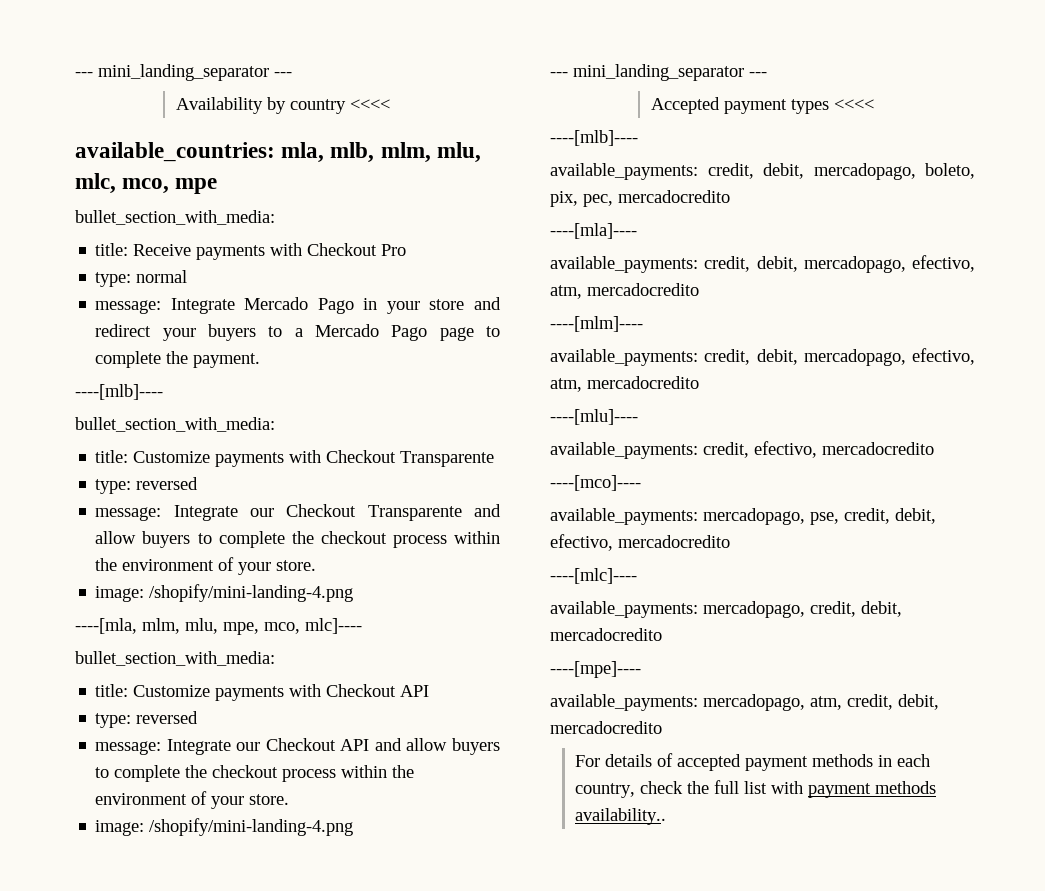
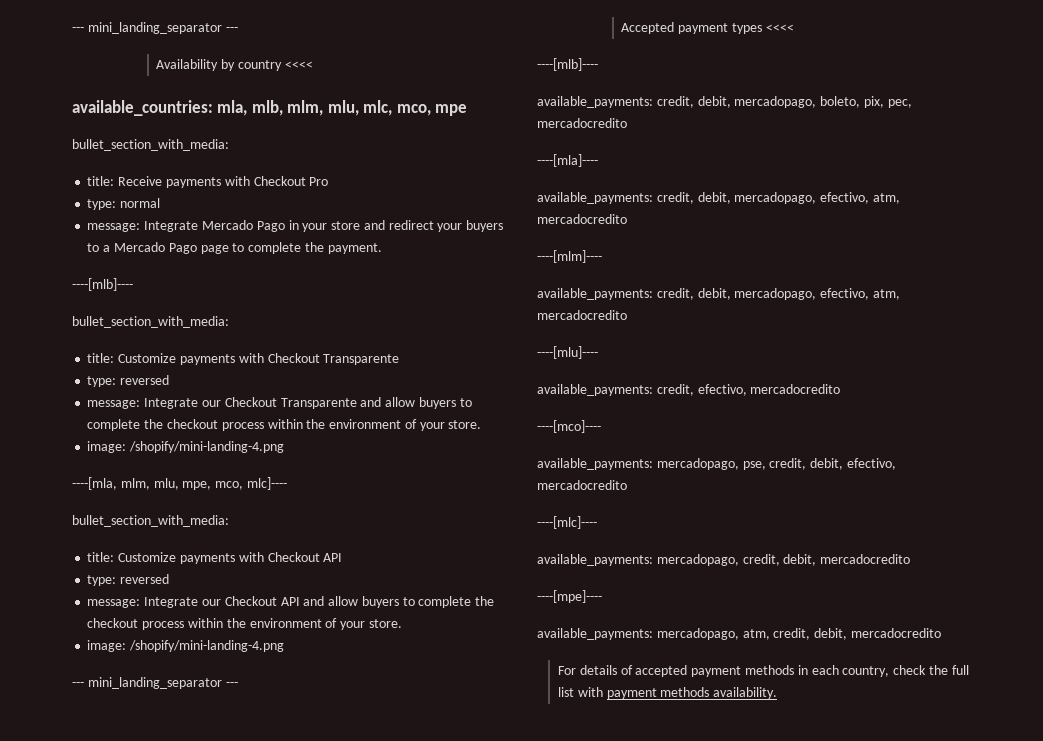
- For details of accepted payment methods in each country, check the full list with payment methods availability..
+ For details of accepted payment methods in each country, check the full list with payment methods availability.

